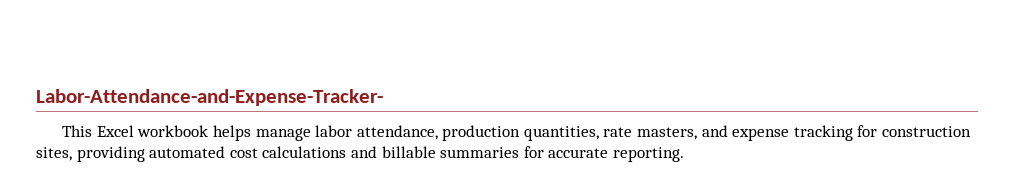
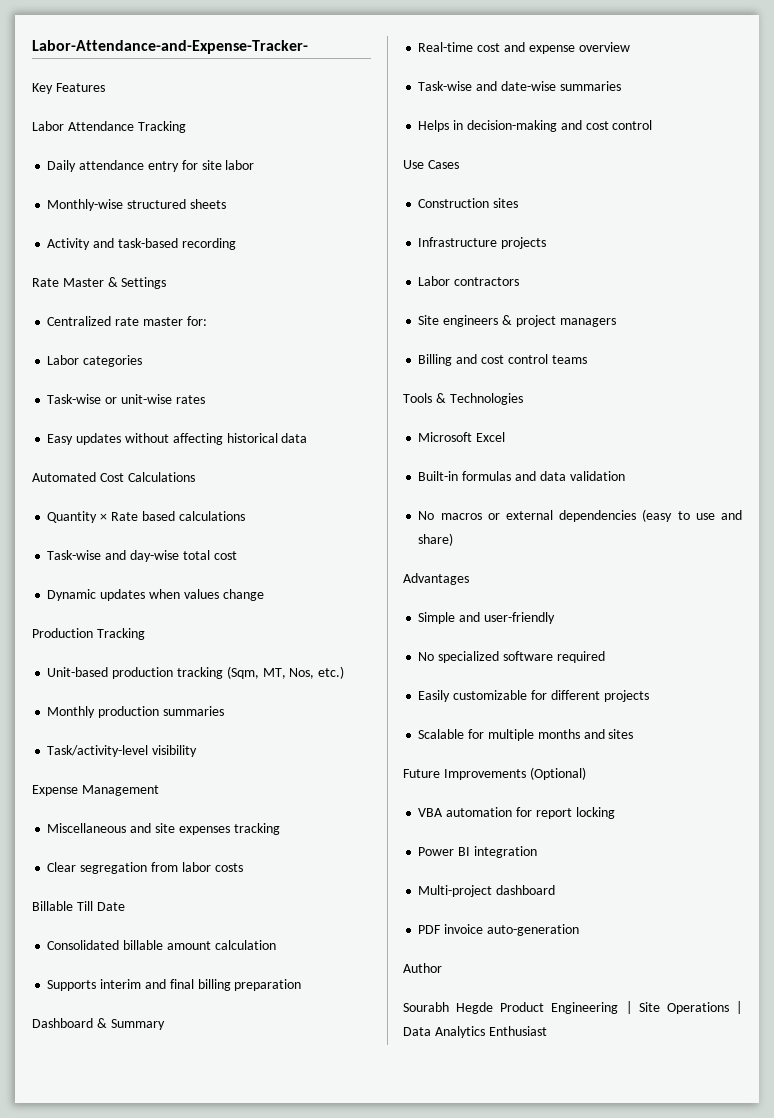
- This Excel workbook helps manage labor attendance, production quantities, rate masters, and expense tracking for construction sites, providing automated cost calculations and billable summaries for accurate reporting.
+ Key Features
+ Labor Attendance Tracking
+ Daily attendance entry for site labor
+ Monthly-wise structured sheets
+ Activity and task-based recording
+ Rate Master & Settings
+ Centralized rate master for:
+ Labor categories
+ Task-wise or unit-wise rates
+ Easy updates without affecting historical data
+ Automated Cost Calculations
+ Quantity × Rate based calculations
+ Task-wise and day-wise total cost
+ Dynamic updates when values change
+ Production Tracking
+ Unit-based production tracking (Sqm, MT, Nos, etc.)
+ Monthly production summaries
+ Task/activity-level visibility
+ Expense Management
+ Miscellaneous and site expenses tracking
+ Clear segregation from labor costs
+ Billable Till Date
+ Consolidated billable amount calculation
+ Supports interim and final billing preparation
+ Dashboard & Summary
+ Real-time cost and expense overview
+ Task-wise and date-wise summaries
+ Helps in decision-making and cost control
+ Use Cases
+ Construction sites
+ Infrastructure projects
+ Labor contractors
+ Site engineers & project managers
+ Billing and cost control teams
+ Tools & Technologies
+ Microsoft Excel
+ Built-in formulas and data validation
+ No macros or external dependencies (easy to use and share)
+ Advantages
+ Simple and user-friendly
+ No specialized software required
+ Easily customizable for different projects
+ Scalable for multiple months and sites
+ Future Improvements (Optional)
+ VBA automation for report locking
+ Power BI integration
+ Multi-project dashboard
+ PDF invoice auto-generation
+ Author
+ Sourabh Hegde Product Engineering | Site Operations | Data Analytics Enthusiast

